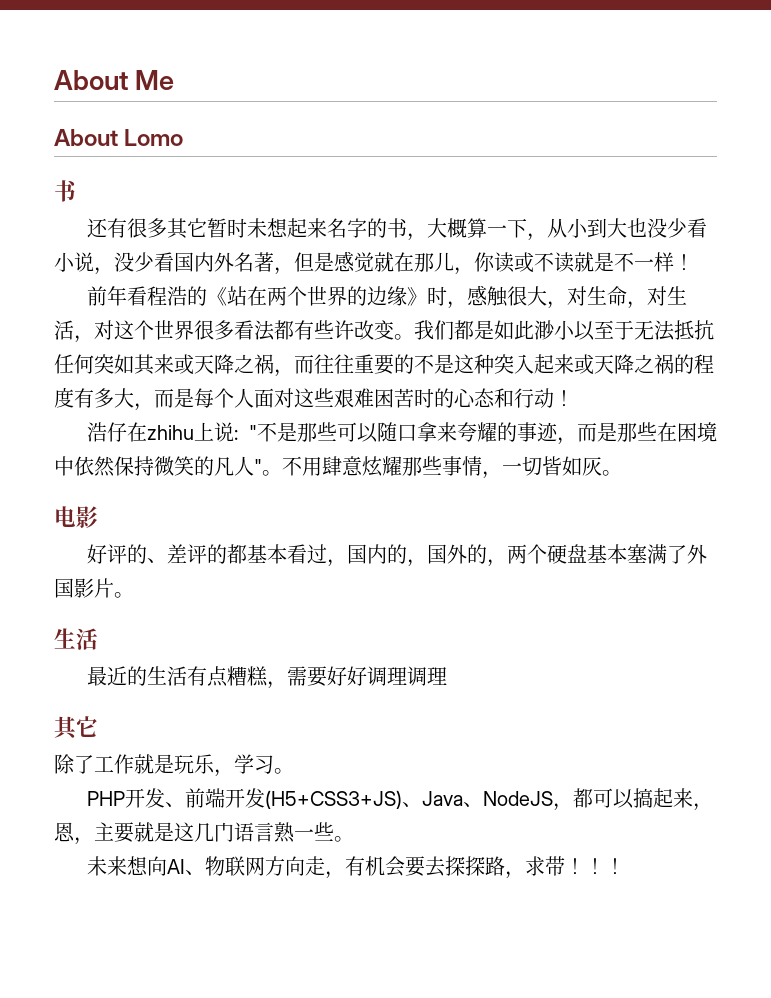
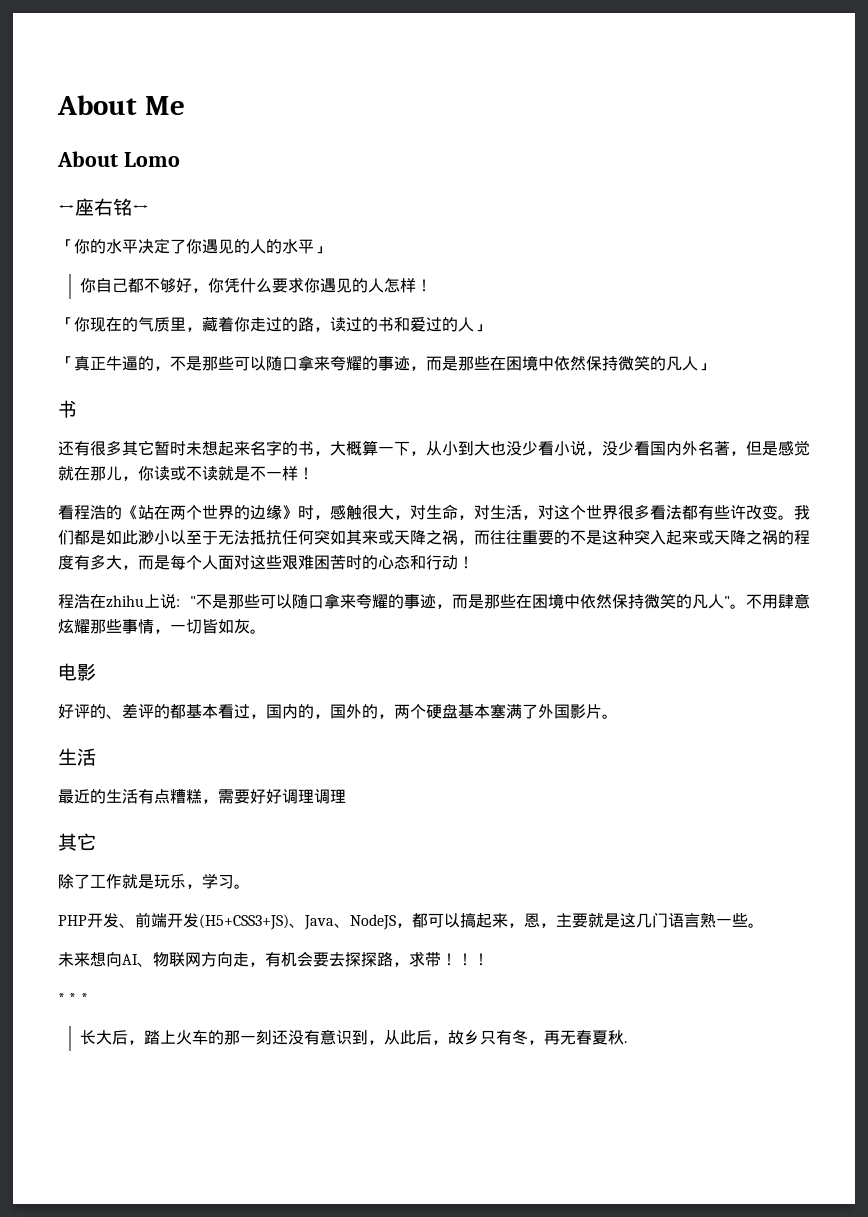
+ ↔座右铭↔
+ 「你的水平决定了你遇见的人的水平」
+ 你自己都不够好，你凭什么要求你遇见的人怎样！
+ 「你现在的气质里，藏着你走过的路，读过的书和爱过的人」
+ 「真正牛逼的，不是那些可以随口拿来夸耀的事迹，而是那些在困境中依然保持微笑的凡人」
- 前年看程浩的《站在两个世界的边缘》时，感触很大，对生命，对生活，对这个世界很多看法都有些许改变。
+ 看程浩的《站在两个世界的边缘》时，感触很大，对生命，对生活，对这个世界很多看法都有些许改变。
- 浩仔在zhihu上说: "不是那些可以随口拿来夸耀的事迹，而是那些在困境中依然保持微笑的凡人"。
+ 程浩在zhihu上说: "不是那些可以随口拿来夸耀的事迹，而是那些在困境中依然保持微笑的凡人"。
+ * * *
+ 长大后，踏上火车的那一刻还没有意识到，从此后，故乡只有冬，再无春夏秋.

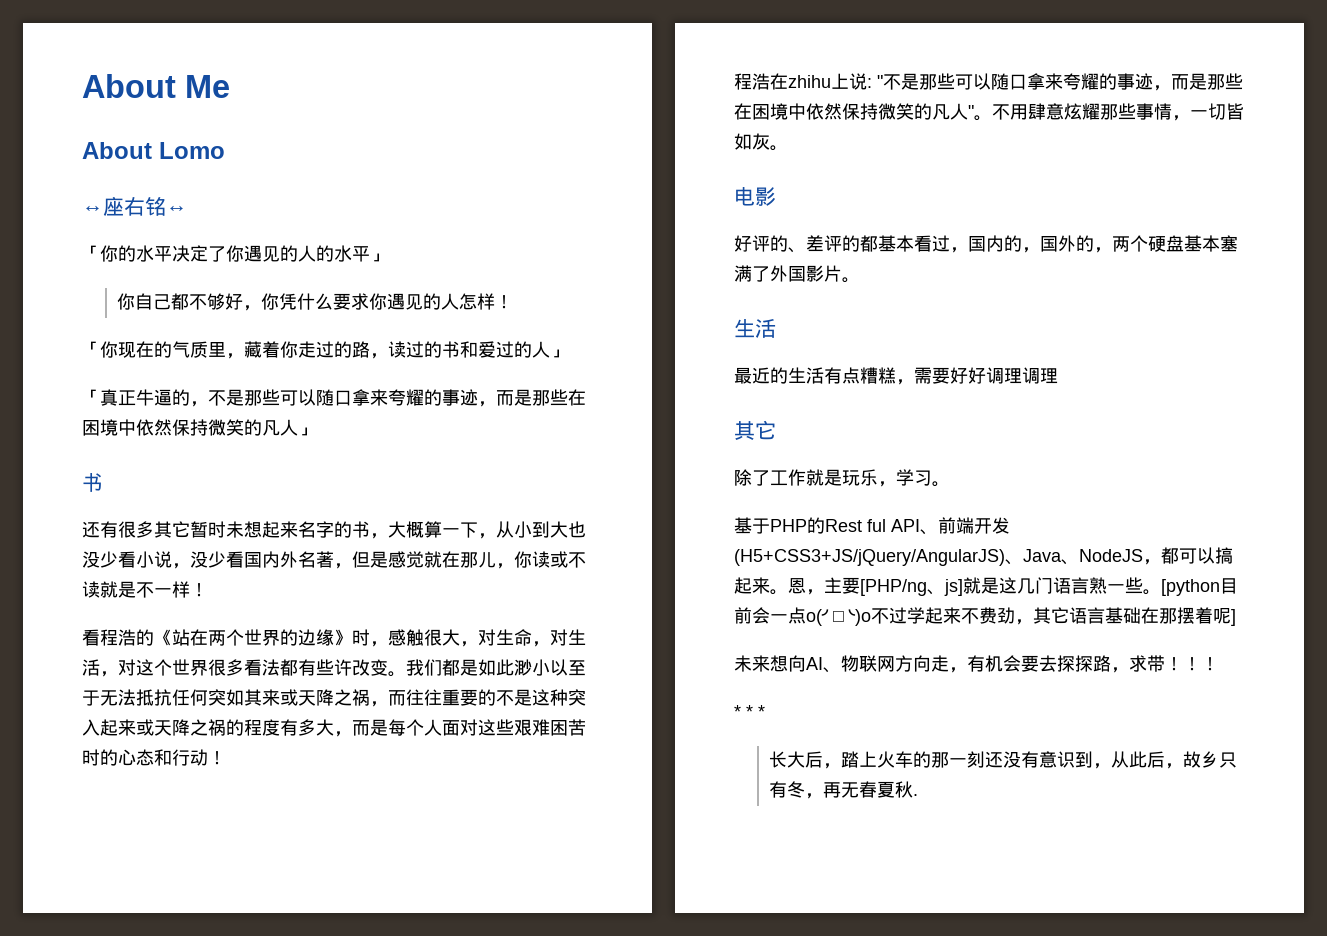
- PHP开发、前端开发(H5+CSS3+JS)、Java、NodeJS，都可以搞起来，恩，主要就是这几门语言熟一些。
+ 基于PHP的Rest ful API、前端开发(H5+CSS3+JS/jQuery/AngularJS)、Java、NodeJS，都可以搞起来。恩，主要[PHP/ng、js]就是这几门语言熟一些。[python目前会一点o(╯□╰)o不过学起来不费劲，其它语言基础在那摆着呢]

